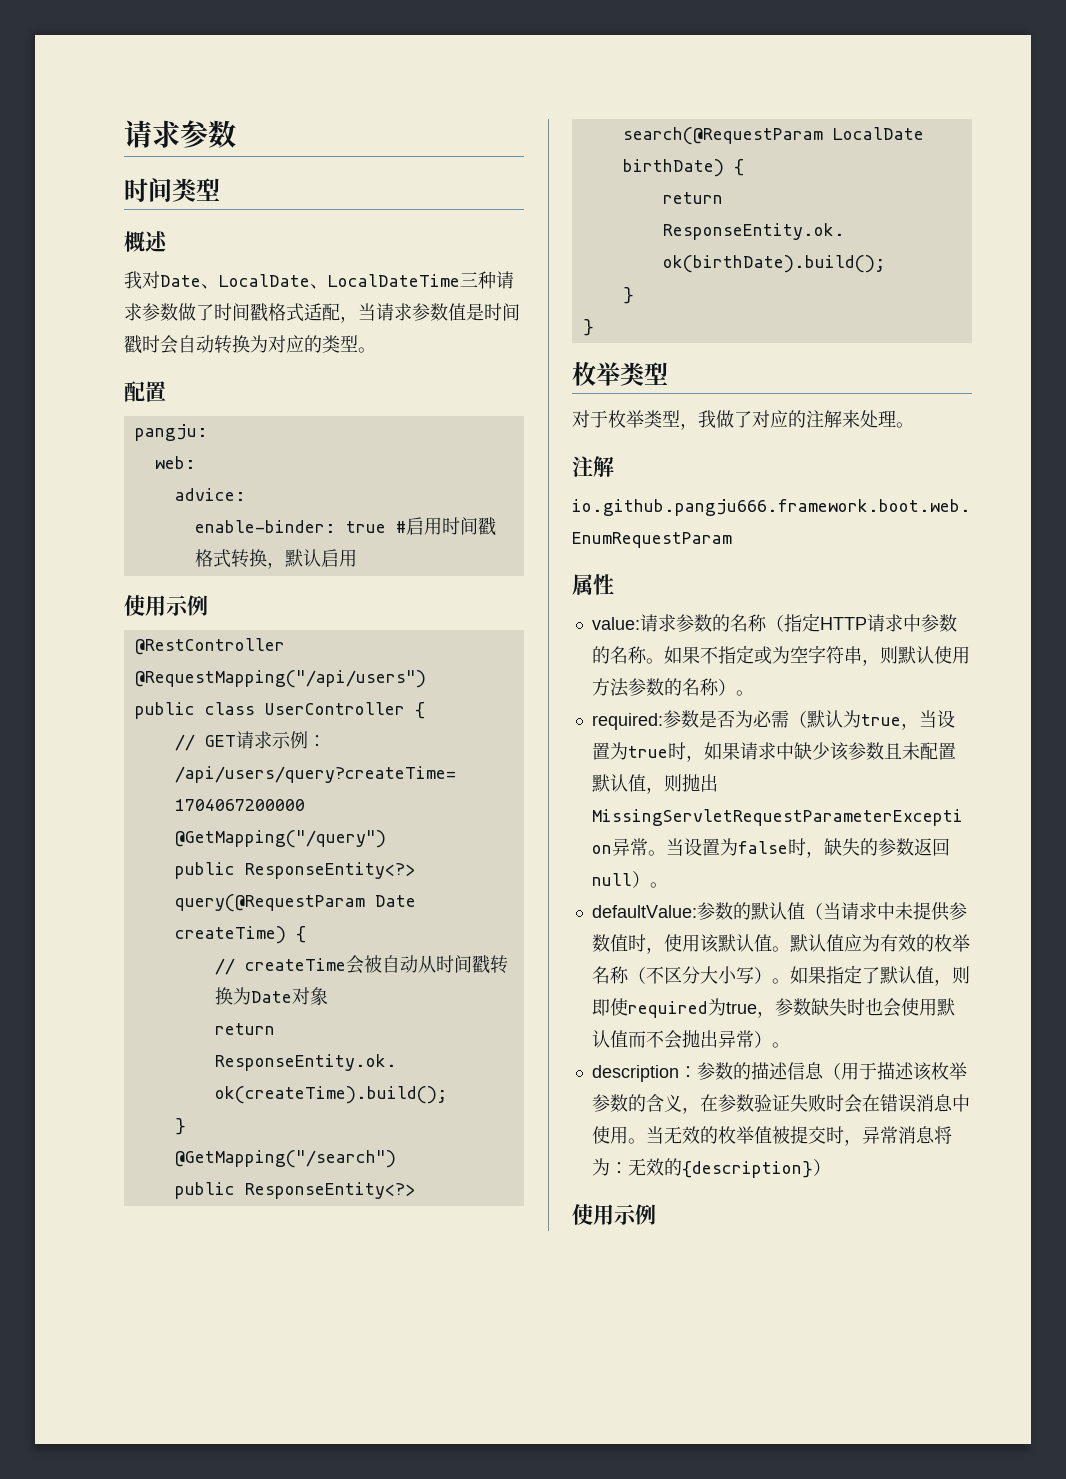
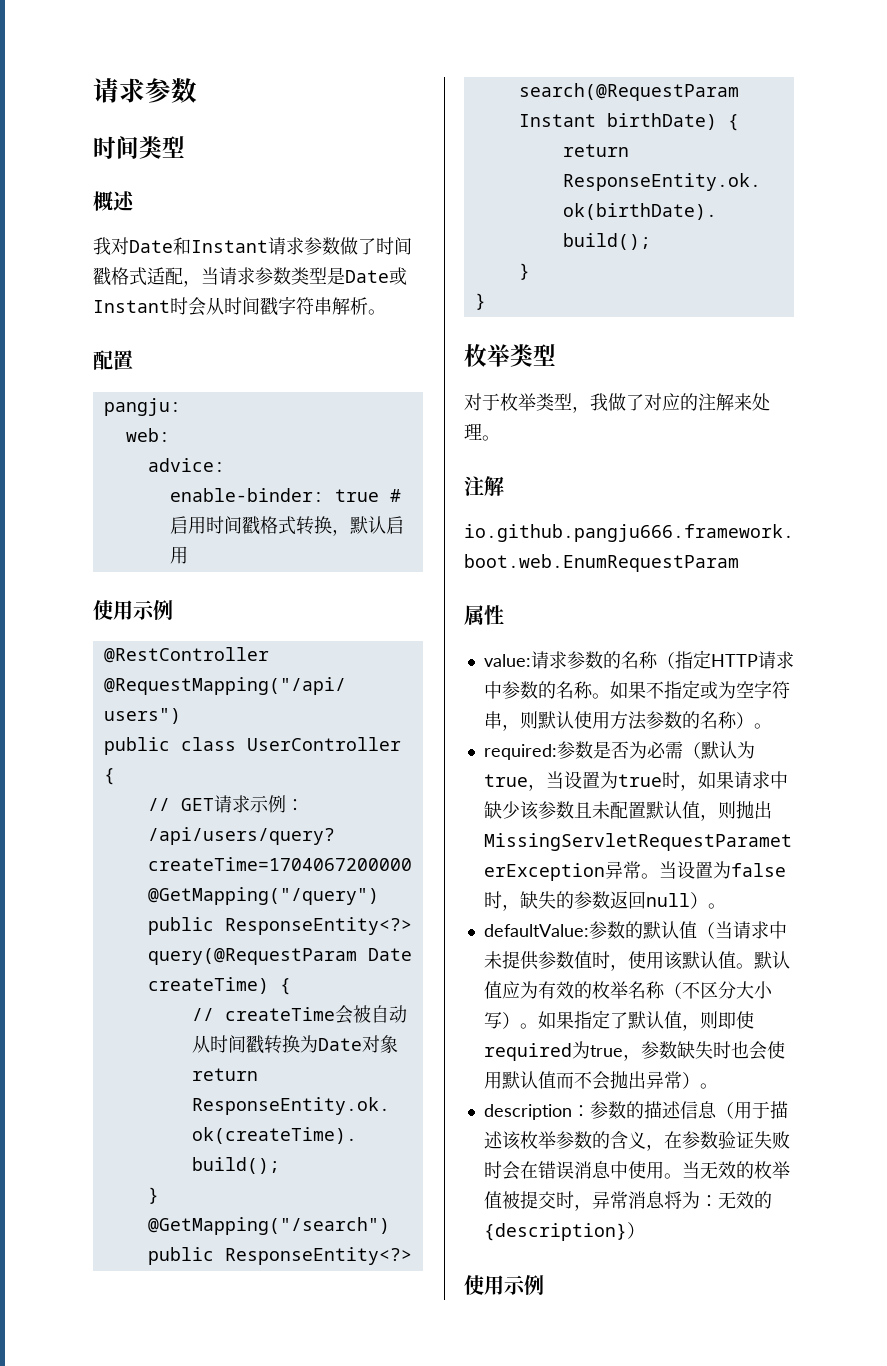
- 我对Date、LocalDate、LocalDateTime三种请求参数做了时间戳格式适配，当请求参数值是时间戳时会自动转换为对应的类型。
+ 我对Date和Instant请求参数做了时间戳格式适配，当请求参数类型是Date或Instant时会从时间戳字符串解析。
- public ResponseEntity<?> search(@RequestParam LocalDate birthDate) {
+ public ResponseEntity<?> search(@RequestParam Instant birthDate) {

